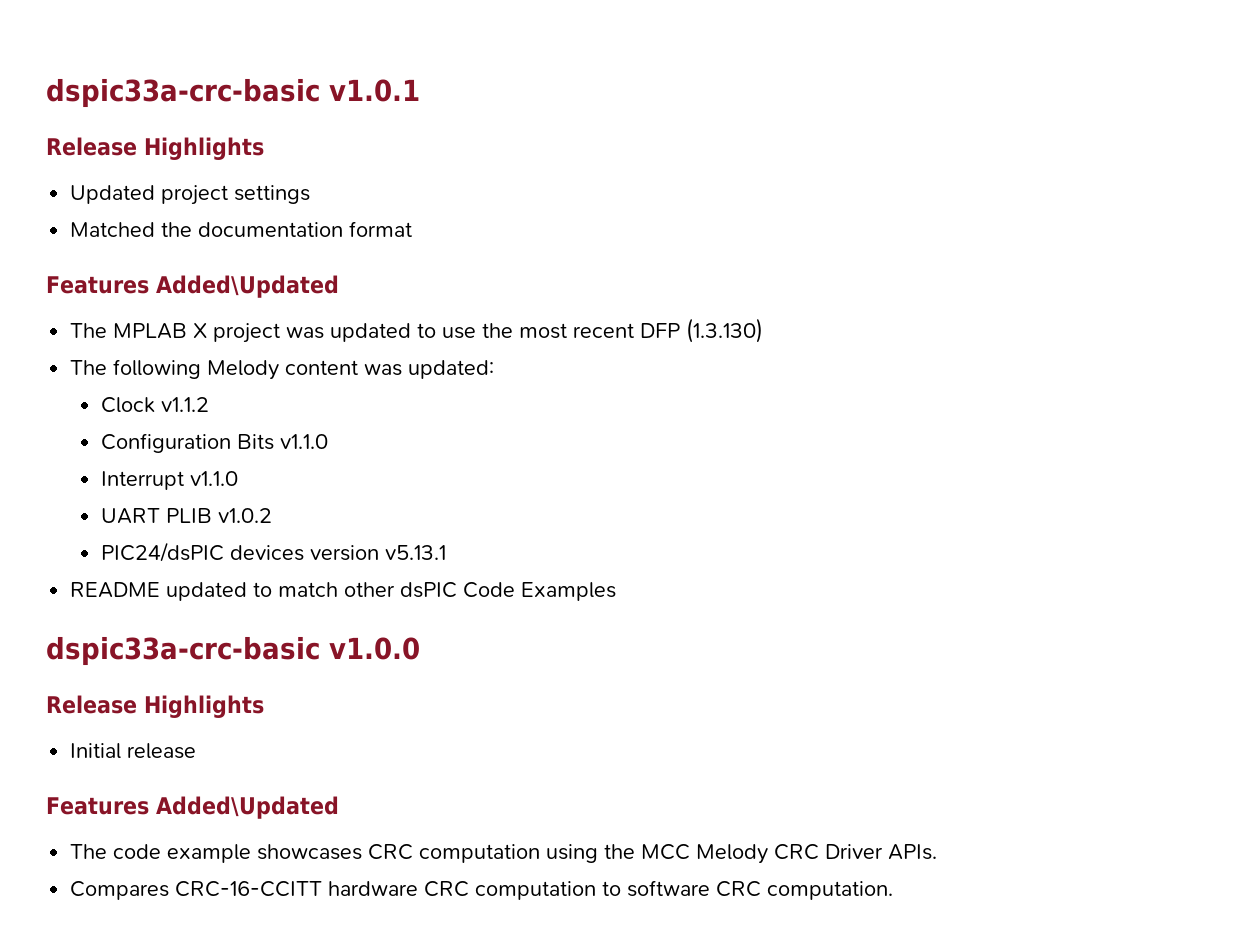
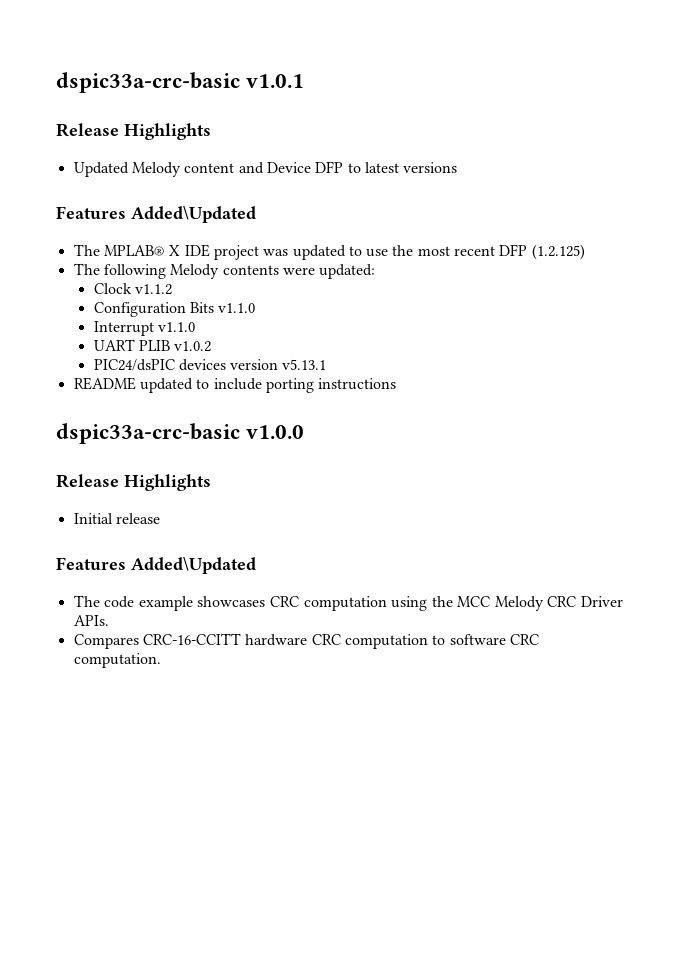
- Updated project settings
- Matched the documentation format
+ Updated Melody content and Device DFP to latest versions
  Features Added\Updated
- The MPLAB X project was updated to use the most recent DFP (1.3.130)
+ The MPLAB® X IDE project was updated to use the most recent DFP (1.2.125)
- The following Melody content was updated:
+ The following Melody contents were updated:
- README updated to match other dsPIC Code Examples
+ README updated to include porting instructions

